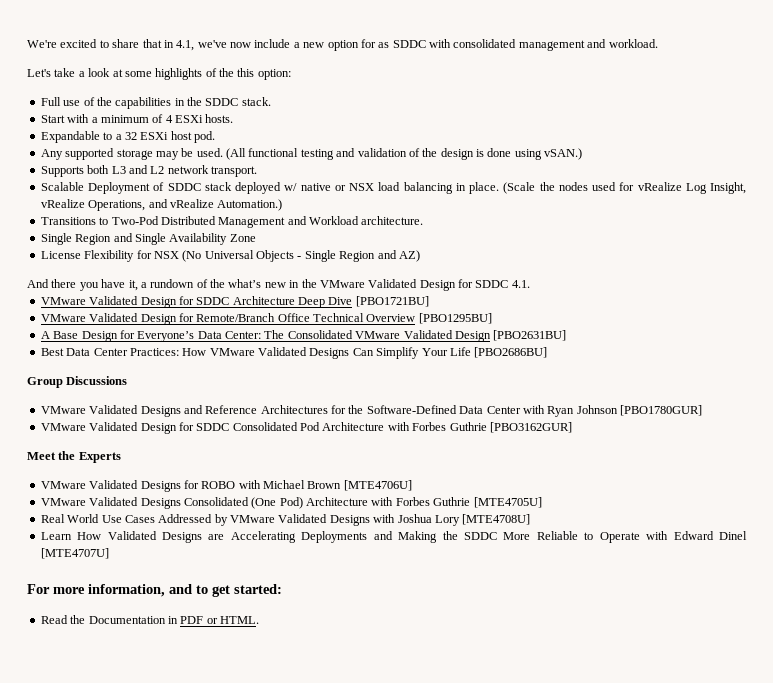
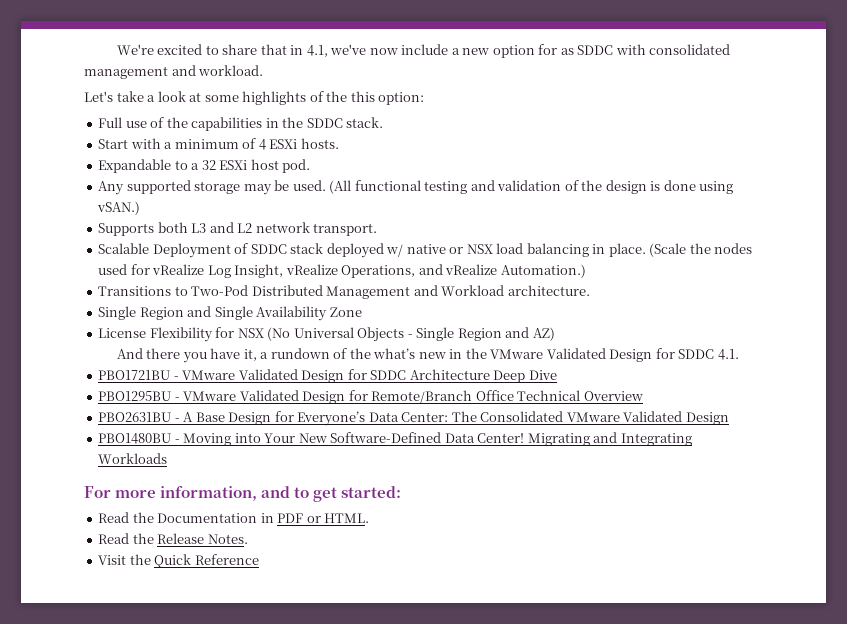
- VMware Validated Design for SDDC Architecture Deep Dive [PBO1721BU]
- VMware Validated Design for Remote/Branch Office Technical Overview [PBO1295BU]
- A Base Design for Everyone’s Data Center: The Consolidated VMware Validated Design [PBO2631BU]
- Best Data Center Practices: How VMware Validated Designs Can Simplify Your Life [PBO2686BU]
- Group Discussions
- VMware Validated Designs and Reference Architectures for the Software-Defined Data Center with Ryan Johnson [PBO1780GUR]
- VMware Validated Design for SDDC Consolidated Pod Architecture with Forbes Guthrie [PBO3162GUR]
- Meet the Experts
- VMware Validated Designs for ROBO with Michael Brown [MTE4706U]
- VMware Validated Designs Consolidated (One Pod) Architecture with Forbes Guthrie [MTE4705U]
- Real World Use Cases Addressed by VMware Validated Designs with Joshua Lory [MTE4708U]
- Learn How Validated Designs are Accelerating Deployments and Making the SDDC More Reliable to Operate with Edward Dinel [MTE4707U]
+ PBO1721BU - VMware Validated Design for SDDC Architecture Deep Dive
+ PBO1295BU - VMware Validated Design for Remote/Branch Office Technical Overview
+ PBO2631BU - A Base Design for Everyone’s Data Center: The Consolidated VMware Validated Design
+ PBO1480BU - Moving into Your New Software-Defined Data Center! Migrating and Integrating Workloads
+ Read the Release Notes.
+ Visit the Quick Reference

